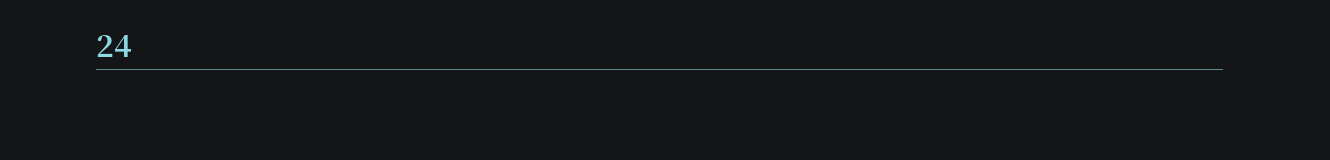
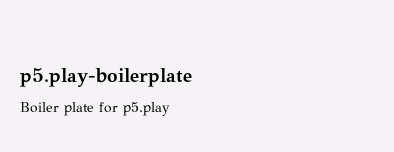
- 24
+ p5.play-boilerplate
+ Boiler plate for p5.play

